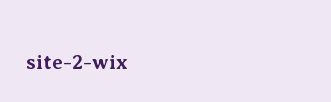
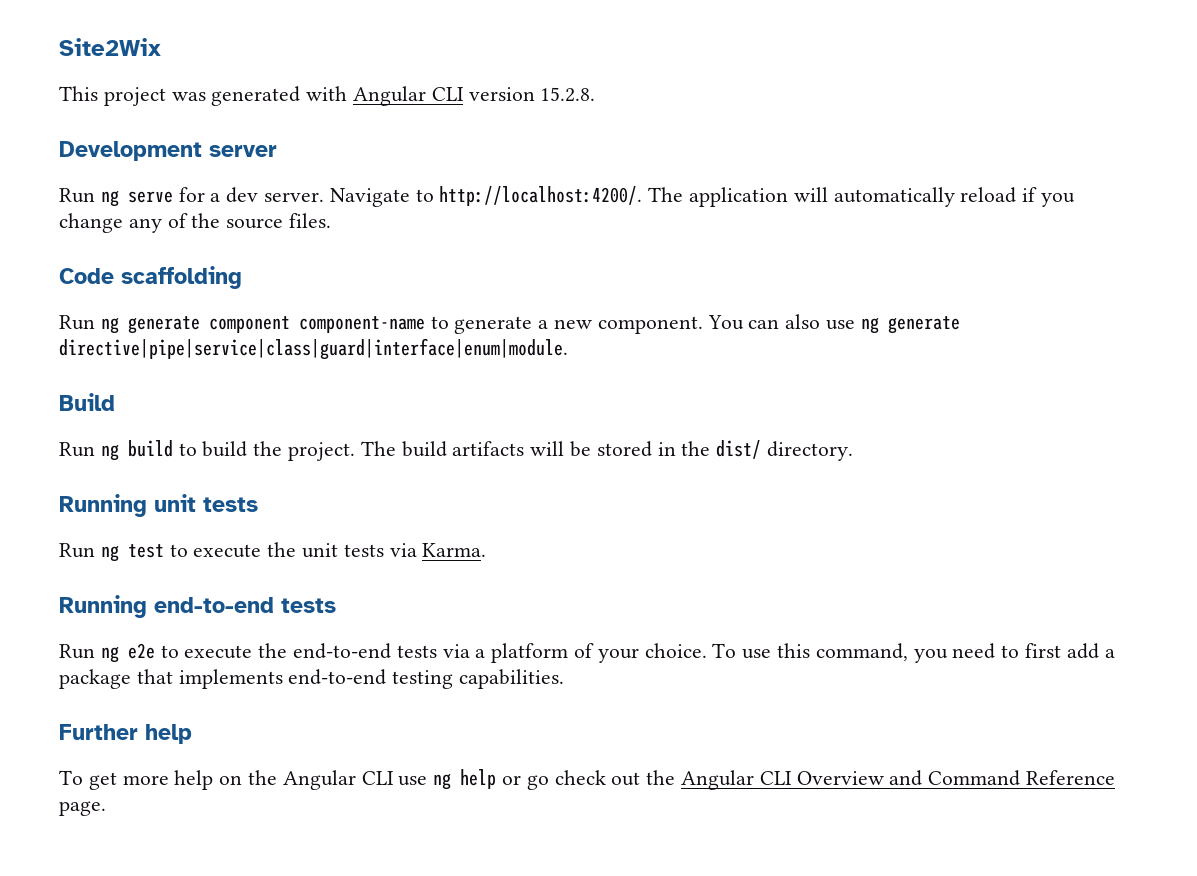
- site-2-wix
+ Site2Wix
+ This project was generated with Angular CLI version 15.2.8.
+ Development server
+ Run ng serve for a dev server. Navigate to http://localhost:4200/. The application will automatically reload if you change any of the source files.
+ Code scaffolding
+ Run ng generate component component-name to generate a new component. You can also use ng generate directive|pipe|service|class|guard|interface|enum|module.
+ Build
+ Run ng build to build the project. The build artifacts will be stored in the dist/ directory.
+ Running unit tests
+ Run ng test to execute the unit tests via Karma.
+ Running end-to-end tests
+ Run ng e2e to execute the end-to-end tests via a platform of your choice. To use this command, you need to first add a package that implements end-to-end testing capabilities.
+ Further help
+ To get more help on the Angular CLI use ng help or go check out the Angular CLI Overview and Command Reference page.

